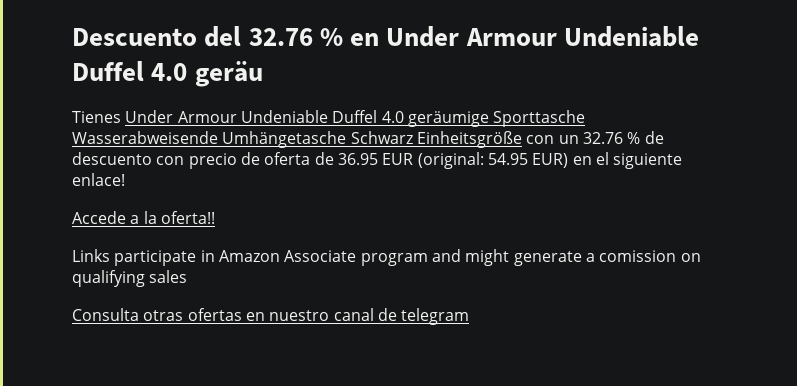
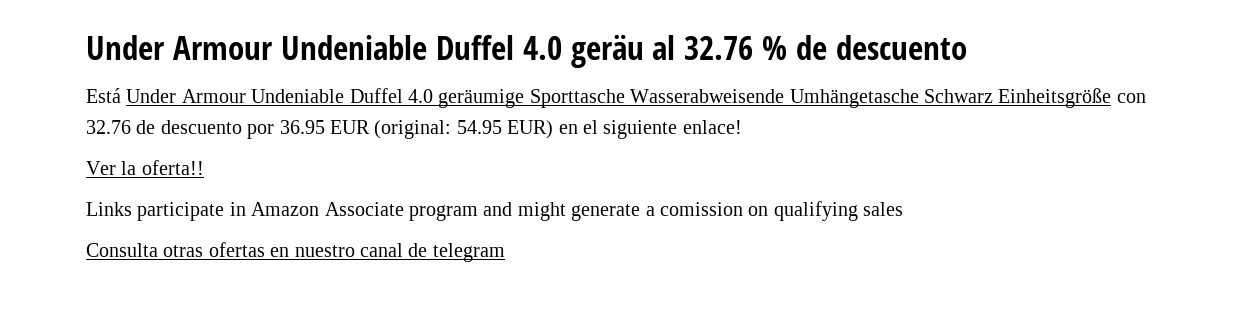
- Descuento del 32.76 % en Under Armour Undeniable Duffel 4.0 geräu
- Tienes Under Armour Undeniable Duffel 4.0 geräumige Sporttasche Wasserabweisende Umhängetasche Schwarz Einheitsgröße con un 32.76 % de descuento con precio de oferta de 36.95 EUR (original: 54.95 EUR) en el siguiente enlace!
+ Under Armour Undeniable Duffel 4.0 geräu al 32.76 % de descuento
+ Está Under Armour Undeniable Duffel 4.0 geräumige Sporttasche Wasserabweisende Umhängetasche Schwarz Einheitsgröße con 32.76 de descuento por 36.95 EUR (original: 54.95 EUR) en el siguiente enlace!
- Accede a la oferta!!
+ Ver la oferta!!

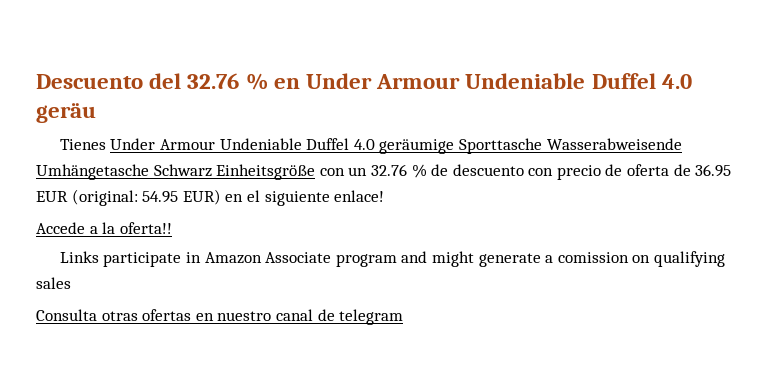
- Under Armour Undeniable Duffel 4.0 geräu al 32.76 % de descuento
- Está Under Armour Undeniable Duffel 4.0 geräumige Sporttasche Wasserabweisende Umhängetasche Schwarz Einheitsgröße con 32.76 de descuento por 36.95 EUR (original: 54.95 EUR) en el siguiente enlace!
+ Descuento del 32.76 % en Under Armour Undeniable Duffel 4.0 geräu
+ Tienes Under Armour Undeniable Duffel 4.0 geräumige Sporttasche Wasserabweisende Umhängetasche Schwarz Einheitsgröße con un 32.76 % de descuento con precio de oferta de 36.95 EUR (original: 54.95 EUR) en el siguiente enlace!
- Ver la oferta!!
+ Accede a la oferta!!

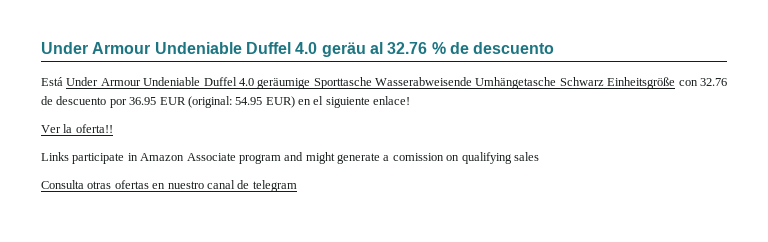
- Descuento del 32.76 % en Under Armour Undeniable Duffel 4.0 geräu
- Tienes Under Armour Undeniable Duffel 4.0 geräumige Sporttasche Wasserabweisende Umhängetasche Schwarz Einheitsgröße con un 32.76 % de descuento con precio de oferta de 36.95 EUR (original: 54.95 EUR) en el siguiente enlace!
+ Under Armour Undeniable Duffel 4.0 geräu al 32.76 % de descuento
+ Está Under Armour Undeniable Duffel 4.0 geräumige Sporttasche Wasserabweisende Umhängetasche Schwarz Einheitsgröße con 32.76 de descuento por 36.95 EUR (original: 54.95 EUR) en el siguiente enlace!
- Accede a la oferta!!
+ Ver la oferta!!

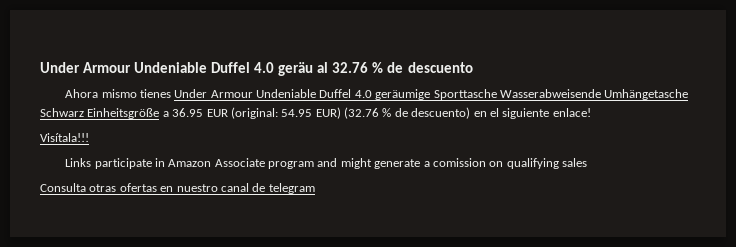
- Está Under Armour Undeniable Duffel 4.0 geräumige Sporttasche Wasserabweisende Umhängetasche Schwarz Einheitsgröße con 32.76 de descuento por 36.95 EUR (original: 54.95 EUR) en el siguiente enlace!
+ Ahora mismo tienes Under Armour Undeniable Duffel 4.0 geräumige Sporttasche Wasserabweisende Umhängetasche Schwarz Einheitsgröße a 36.95 EUR (original: 54.95 EUR) (32.76 % de descuento) en el siguiente enlace!
- Ver la oferta!!
+ Visítala!!!

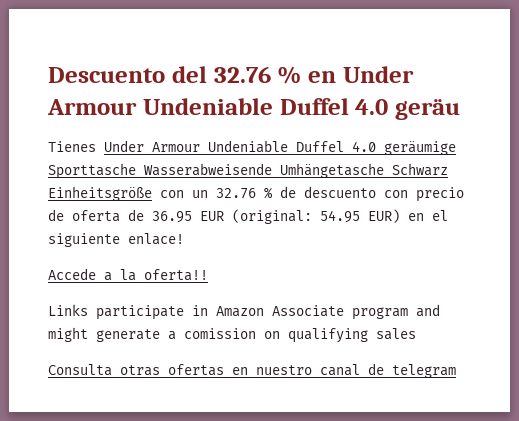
- Under Armour Undeniable Duffel 4.0 geräu al 32.76 % de descuento
- Ahora mismo tienes Under Armour Undeniable Duffel 4.0 geräumige Sporttasche Wasserabweisende Umhängetasche Schwarz Einheitsgröße a 36.95 EUR (original: 54.95 EUR) (32.76 % de descuento) en el siguiente enlace!
+ Descuento del 32.76 % en Under Armour Undeniable Duffel 4.0 geräu
+ Tienes Under Armour Undeniable Duffel 4.0 geräumige Sporttasche Wasserabweisende Umhängetasche Schwarz Einheitsgröße con un 32.76 % de descuento con precio de oferta de 36.95 EUR (original: 54.95 EUR) en el siguiente enlace!
- Visítala!!!
+ Accede a la oferta!!

